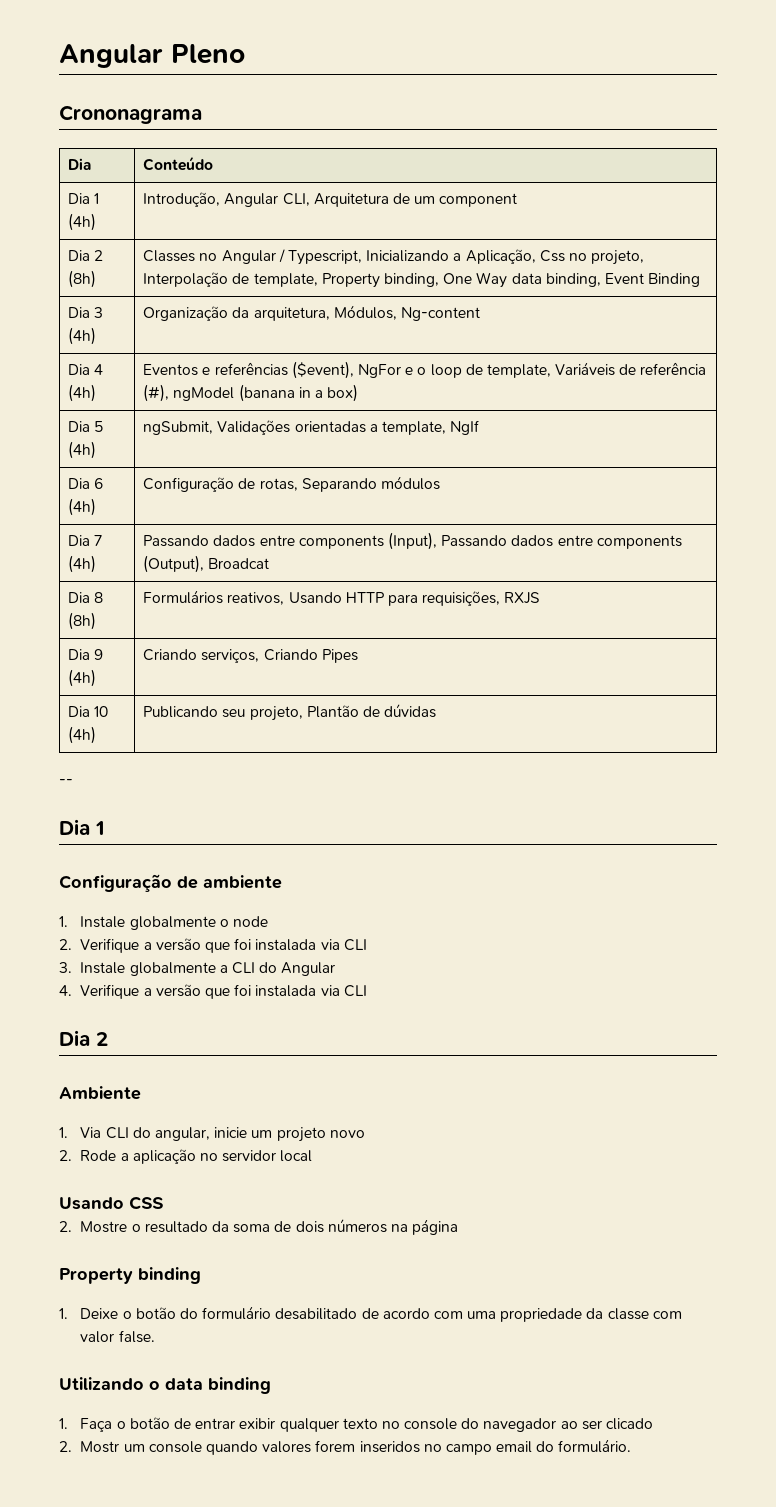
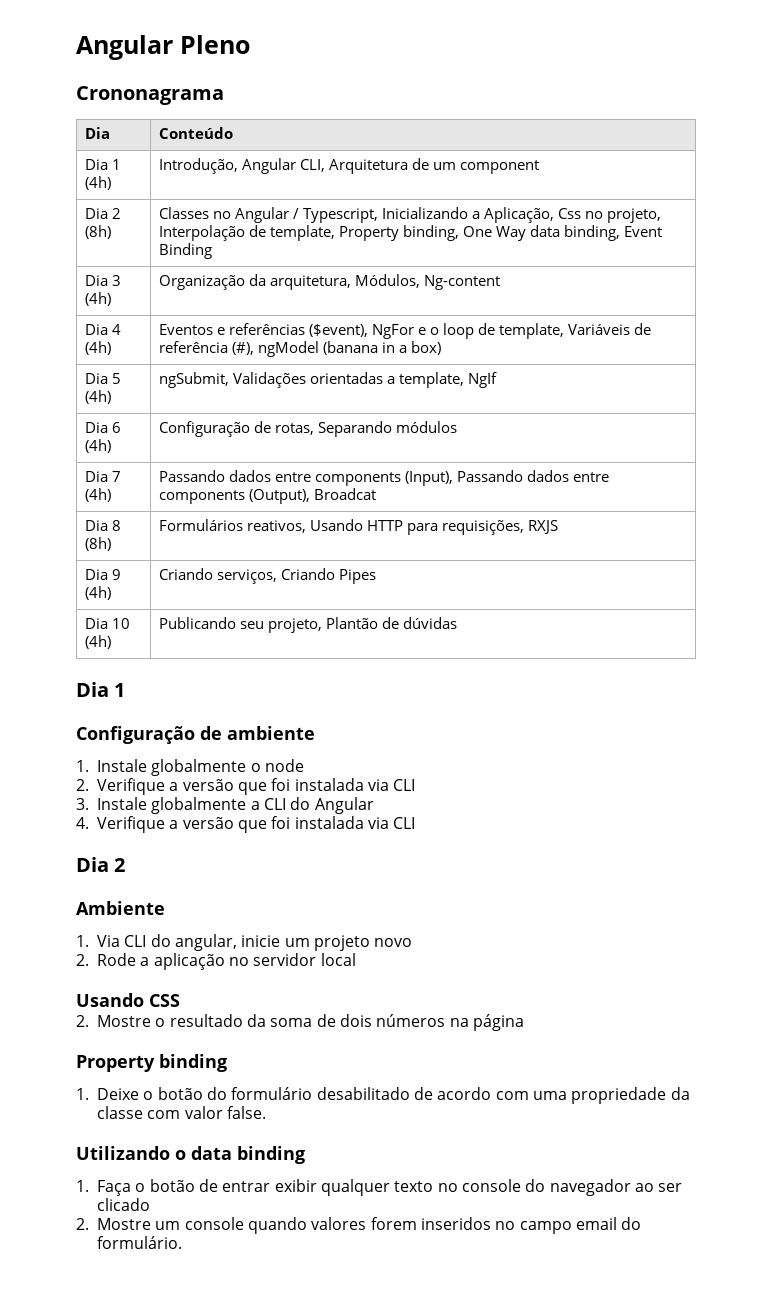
- --
- 2. Mostr um console quando valores forem inseridos no campo email do formulário.
+ 2. Mostre um console quando valores forem inseridos no campo email do formulário.

